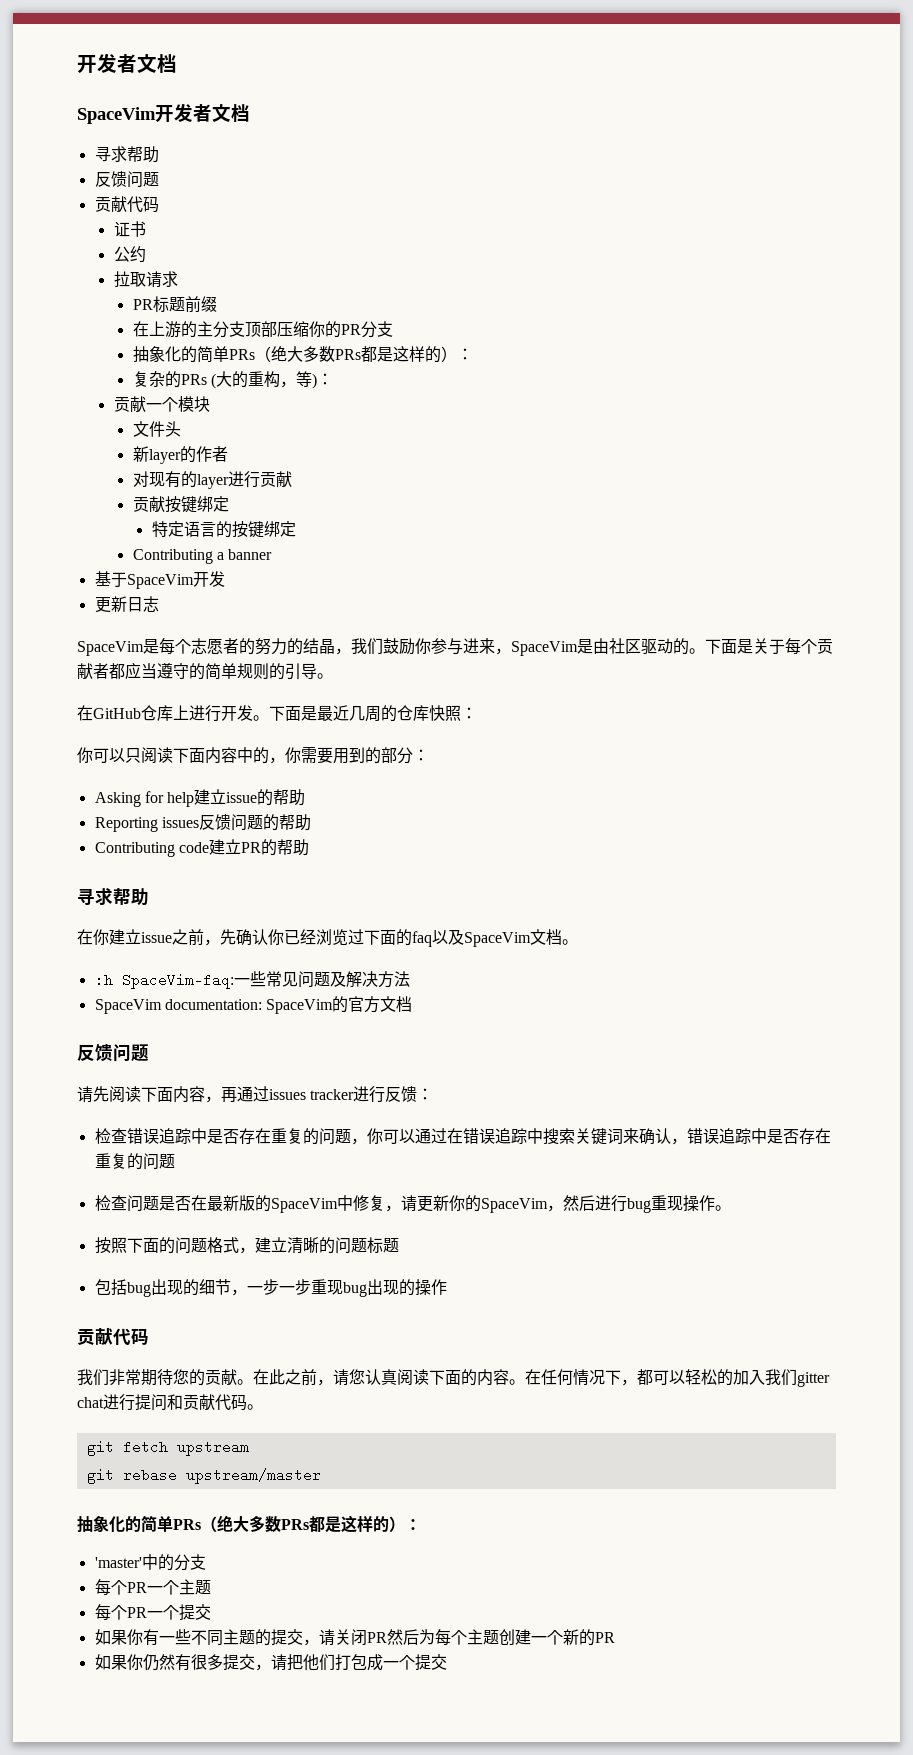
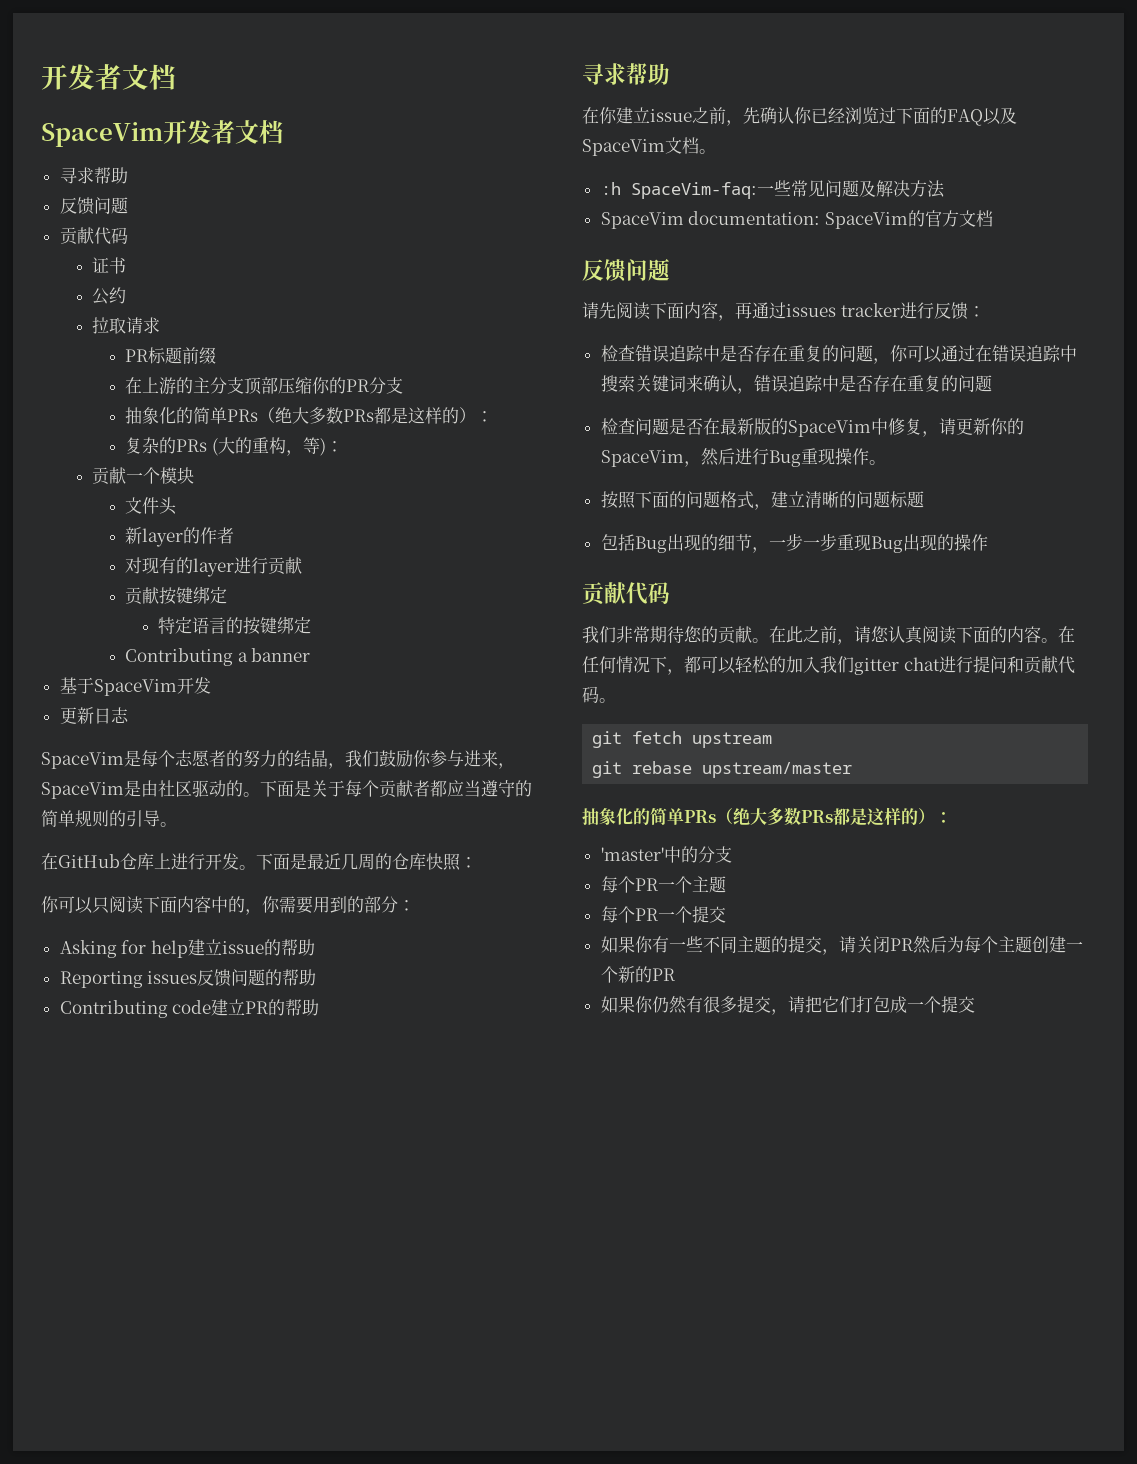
- 在你建立issue之前，先确认你已经浏览过下面的faq以及SpaceVim文档。
+ 在你建立issue之前，先确认你已经浏览过下面的FAQ以及SpaceVim文档。
- 检查问题是否在最新版的SpaceVim中修复，请更新你的SpaceVim，然后进行bug重现操作。
+ 检查问题是否在最新版的SpaceVim中修复，请更新你的SpaceVim，然后进行Bug重现操作。
- 包括bug出现的细节，一步一步重现bug出现的操作
+ 包括Bug出现的细节，一步一步重现Bug出现的操作
- 如果你仍然有很多提交，请把他们打包成一个提交
+ 如果你仍然有很多提交，请把它们打包成一个提交

